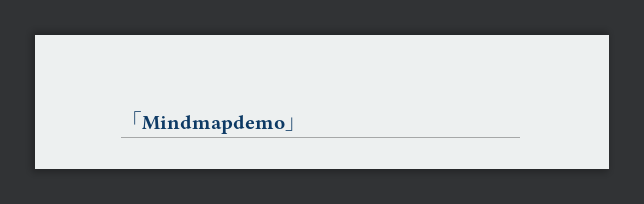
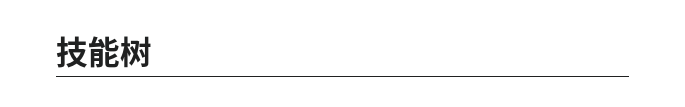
- 「Mindmapdemo」
+ 技能树

